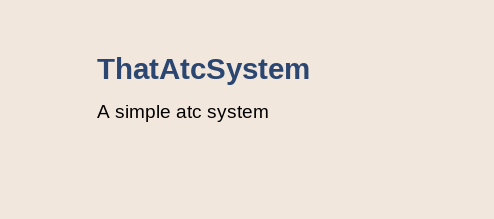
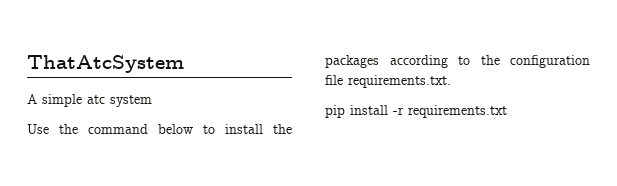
+ Use the command below to install the packages according to the configuration file requirements.txt.
+ pip install -r requirements.txt

